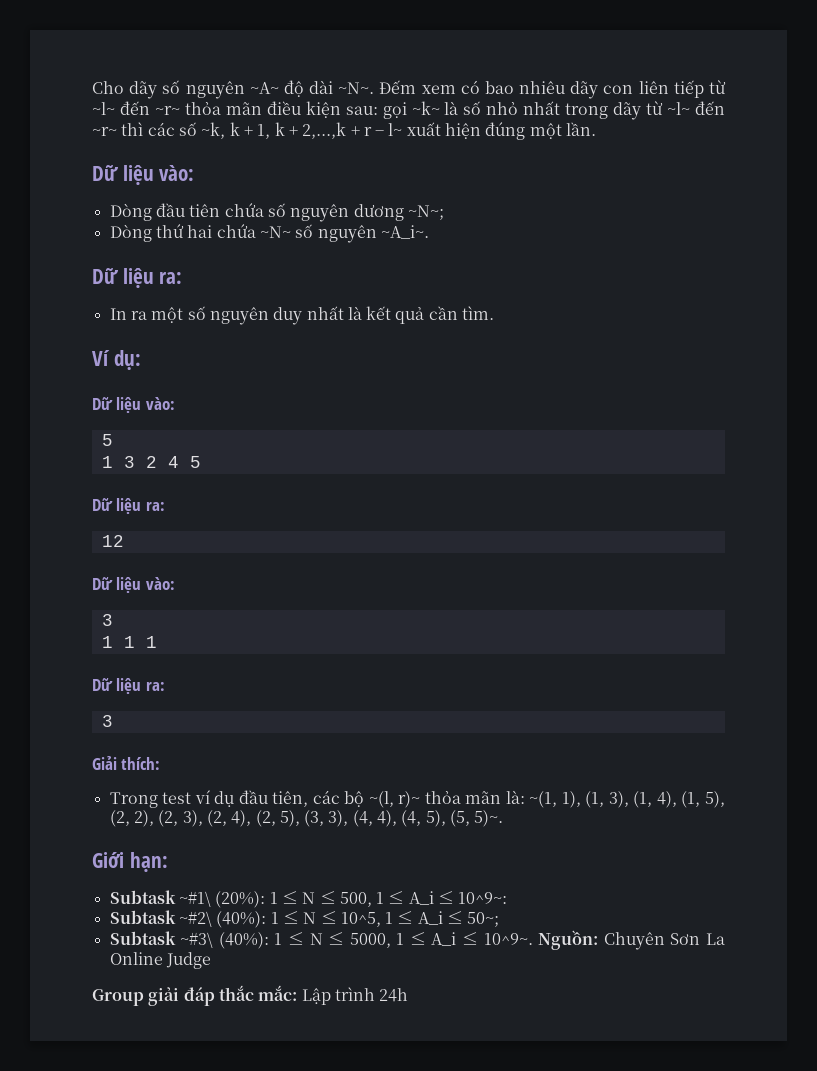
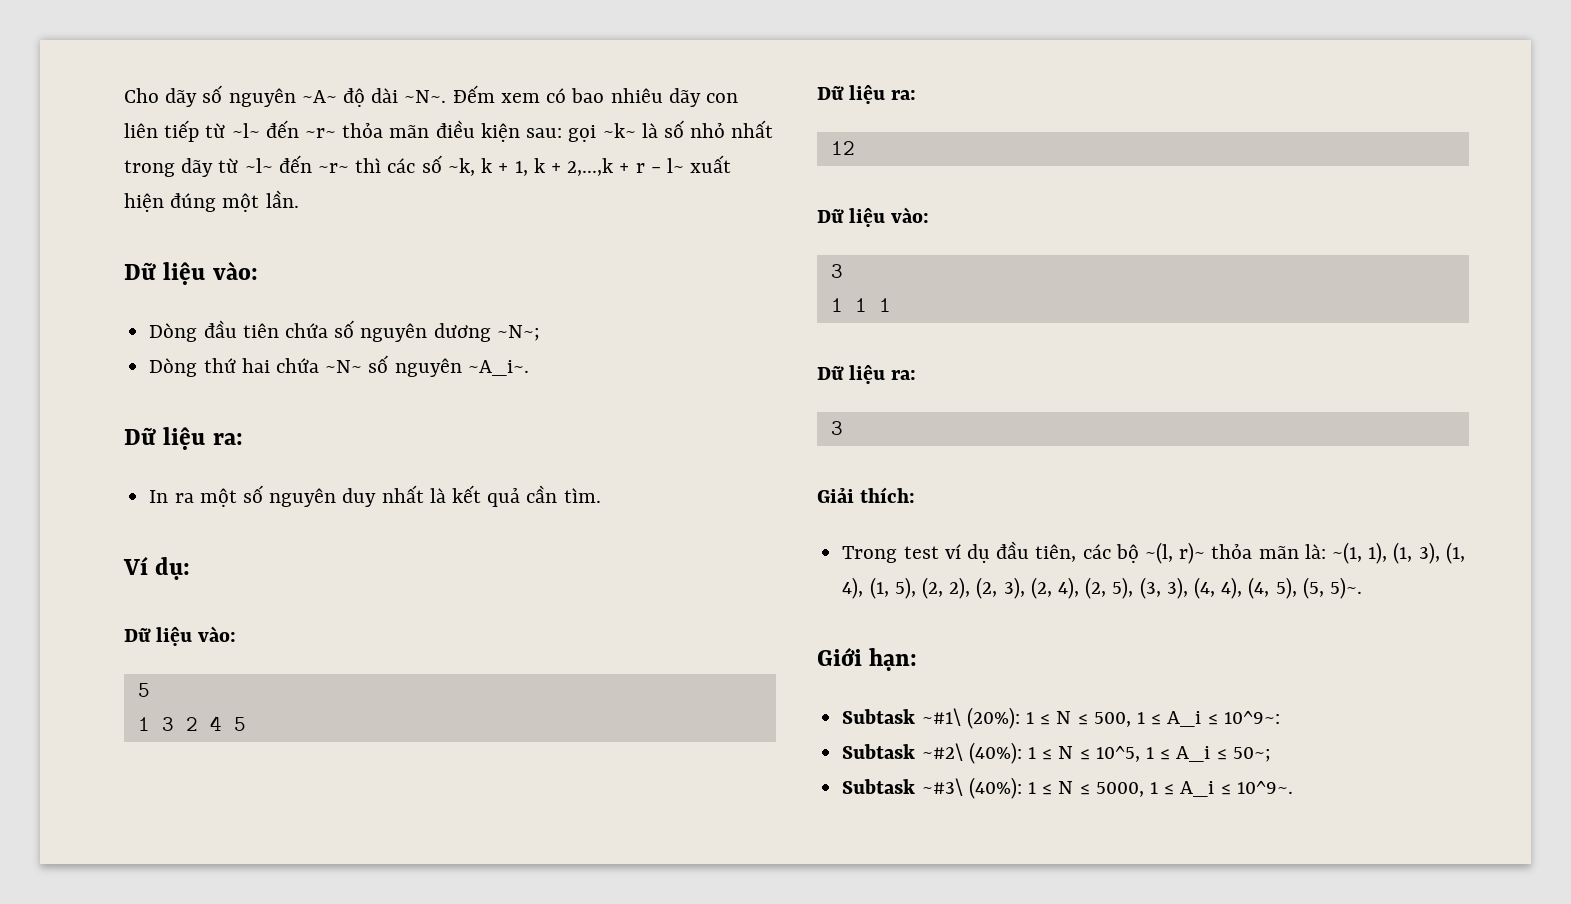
- Nguồn: Chuyên Sơn La Online Judge
- Group giải đáp thắc mắc: Lập trình 24h

